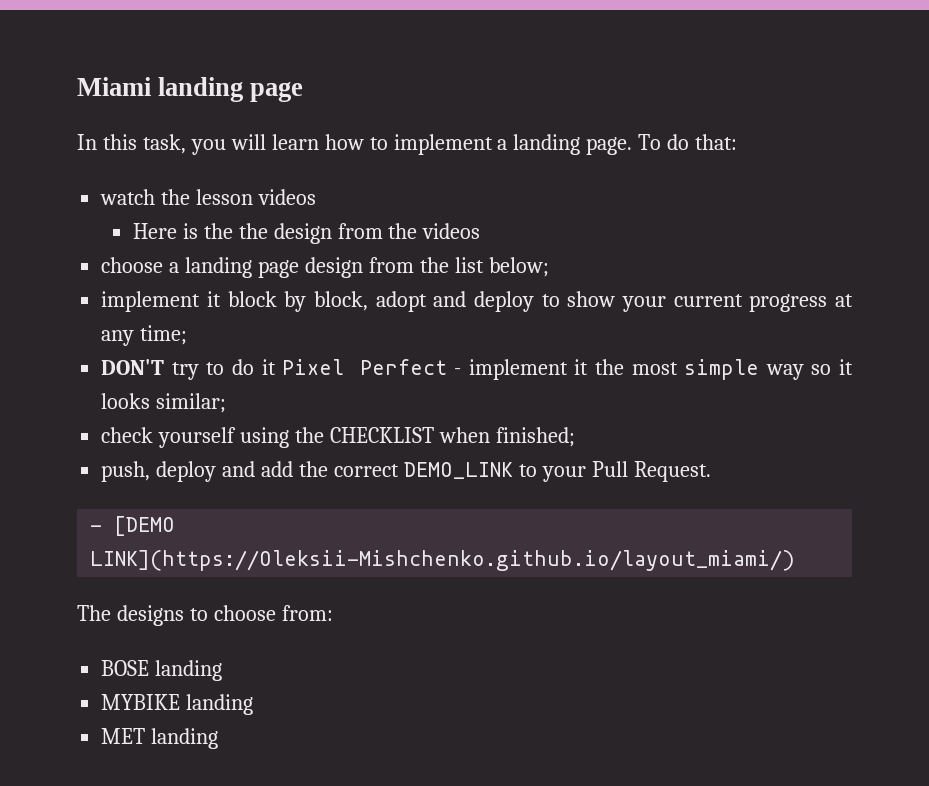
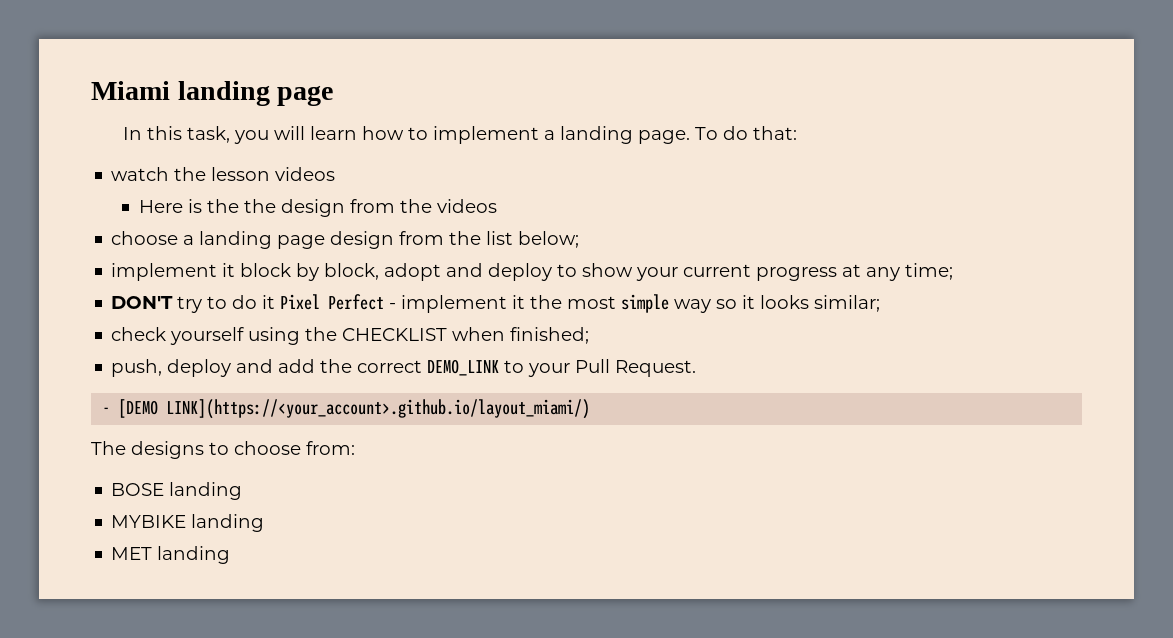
- - [DEMO LINK](https://Oleksii-Mishchenko.github.io/layout_miami/)
+ - [DEMO LINK](https://<your_account>.github.io/layout_miami/)

